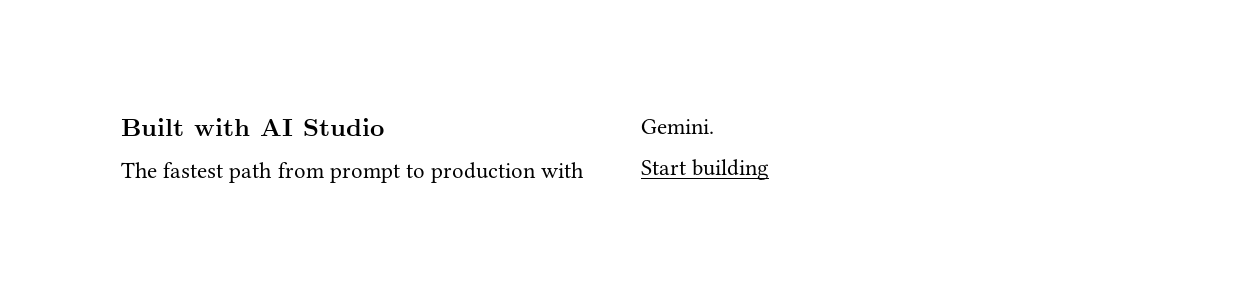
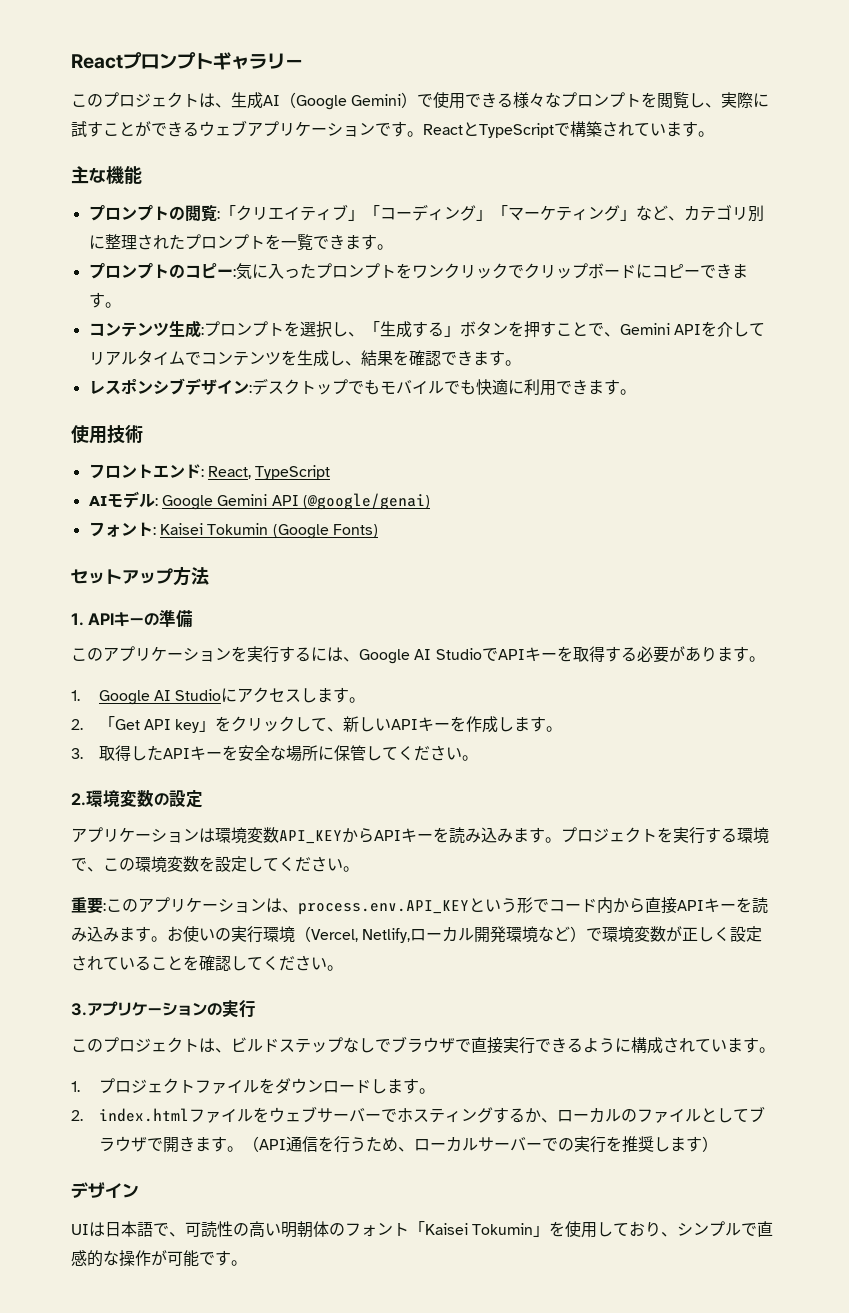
- Built with AI Studio
- The fastest path from prompt to production with Gemini.
- Start building
+ Reactプロンプトギャラリー
+ このプロジェクトは、生成AI（Google Gemini）で使用できる様々なプロンプトを閲覧し、実際に試すことができるウェブアプリケーションです。ReactとTypeScriptで構築されています。
+ 主な機能
+ プロンプトの閲覧:「クリエイティブ」「コーディング」「マーケティング」など、カテゴリ別に整理されたプロンプトを一覧できます。
+ プロンプトのコピー:気に入ったプロンプトをワンクリックでクリップボードにコピーできます。
+ コンテンツ生成:プロンプトを選択し、「生成する」ボタンを押すことで、Gemini APIを介してリアルタイムでコンテンツを生成し、結果を確認できます。
+ レスポンシブデザイン:デスクトップでもモバイルでも快適に利用できます。
+ 使用技術
+ フロントエンド: React, TypeScript
+ AIモデル: Google Gemini API (@google/genai)
+ フォント: Kaisei Tokumin (Google Fonts)
+ セットアップ方法
+ 1. APIキーの準備
+ このアプリケーションを実行するには、Google AI StudioでAPIキーを取得する必要があります。
+ 1. Google AI Studioにアクセスします。
+ 2.「Get API key」をクリックして、新しいAPIキーを作成します。
+ 3.取得したAPIキーを安全な場所に保管してください。
+ 2.環境変数の設定
+ アプリケーションは環境変数API_KEYからAPIキーを読み込みます。プロジェクトを実行する環境で、この環境変数を設定してください。
+ 重要:このアプリケーションは、process.env.API_KEYという形でコード内から直接APIキーを読み込みます。お使いの実行環境（Vercel, Netlify,ローカル開発環境など）で環境変数が正しく設定されていることを確認してください。
+ 3.アプリケーションの実行
+ このプロジェクトは、ビルドステップなしでブラウザで直接実行できるように構成されています。
+ 1.プロジェクトファイルをダウンロードします。
+ 2. index.htmlファイルをウェブサーバーでホスティングするか、ローカルのファイルとしてブラウザで開きます。（API通信を行うため、ローカルサーバーでの実行を推奨します）
+ デザイン
+ UIは日本語で、可読性の高い明朝体のフォント「Kaisei Tokumin」を使用しており、シンプルで直感的な操作が可能です。

